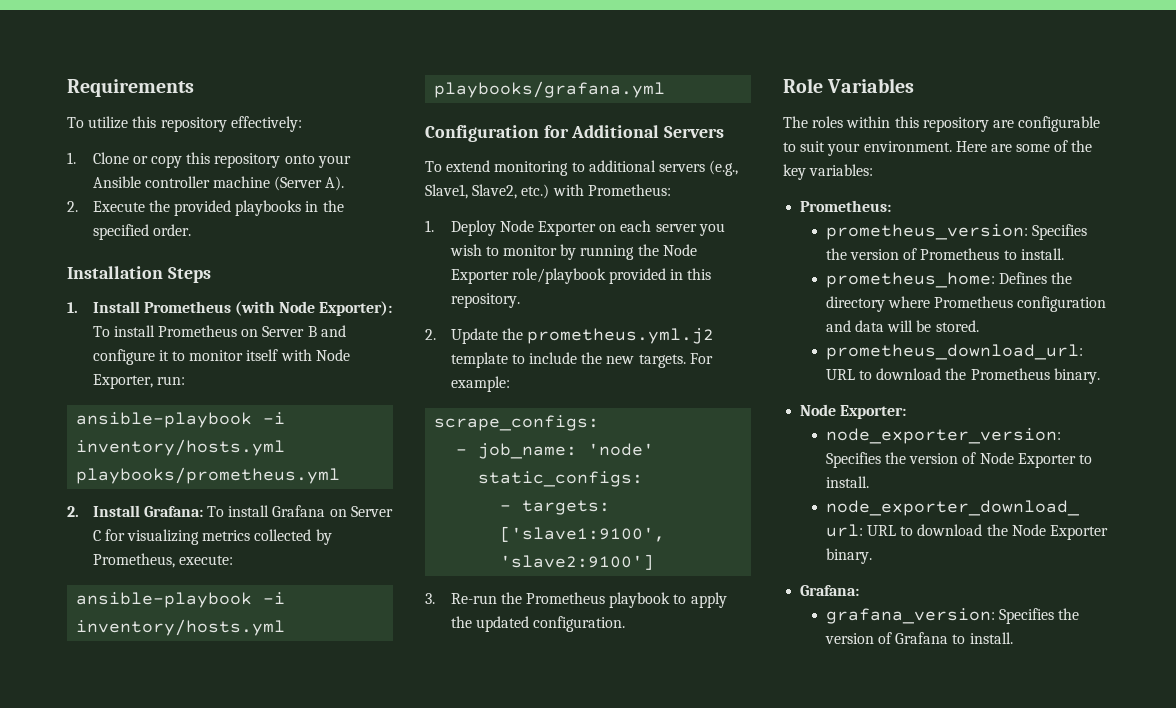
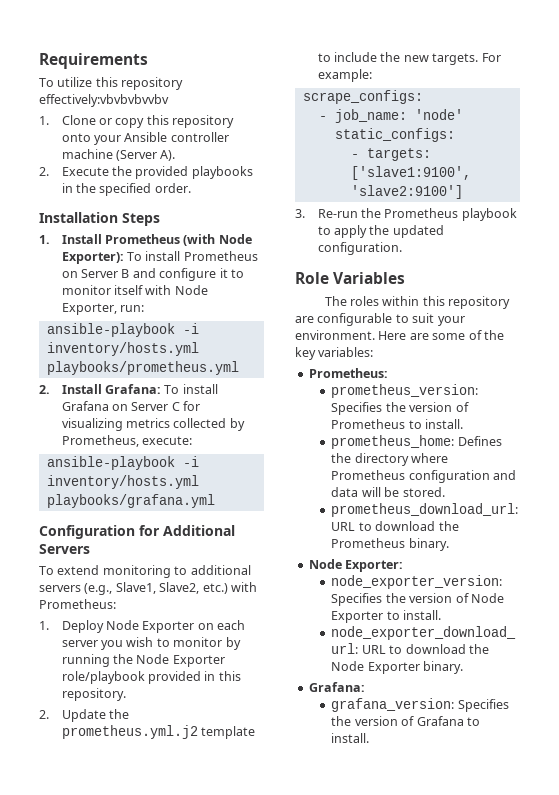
- To utilize this repository effectively:
+ To utilize this repository effectively:vbvbvbvvbv

